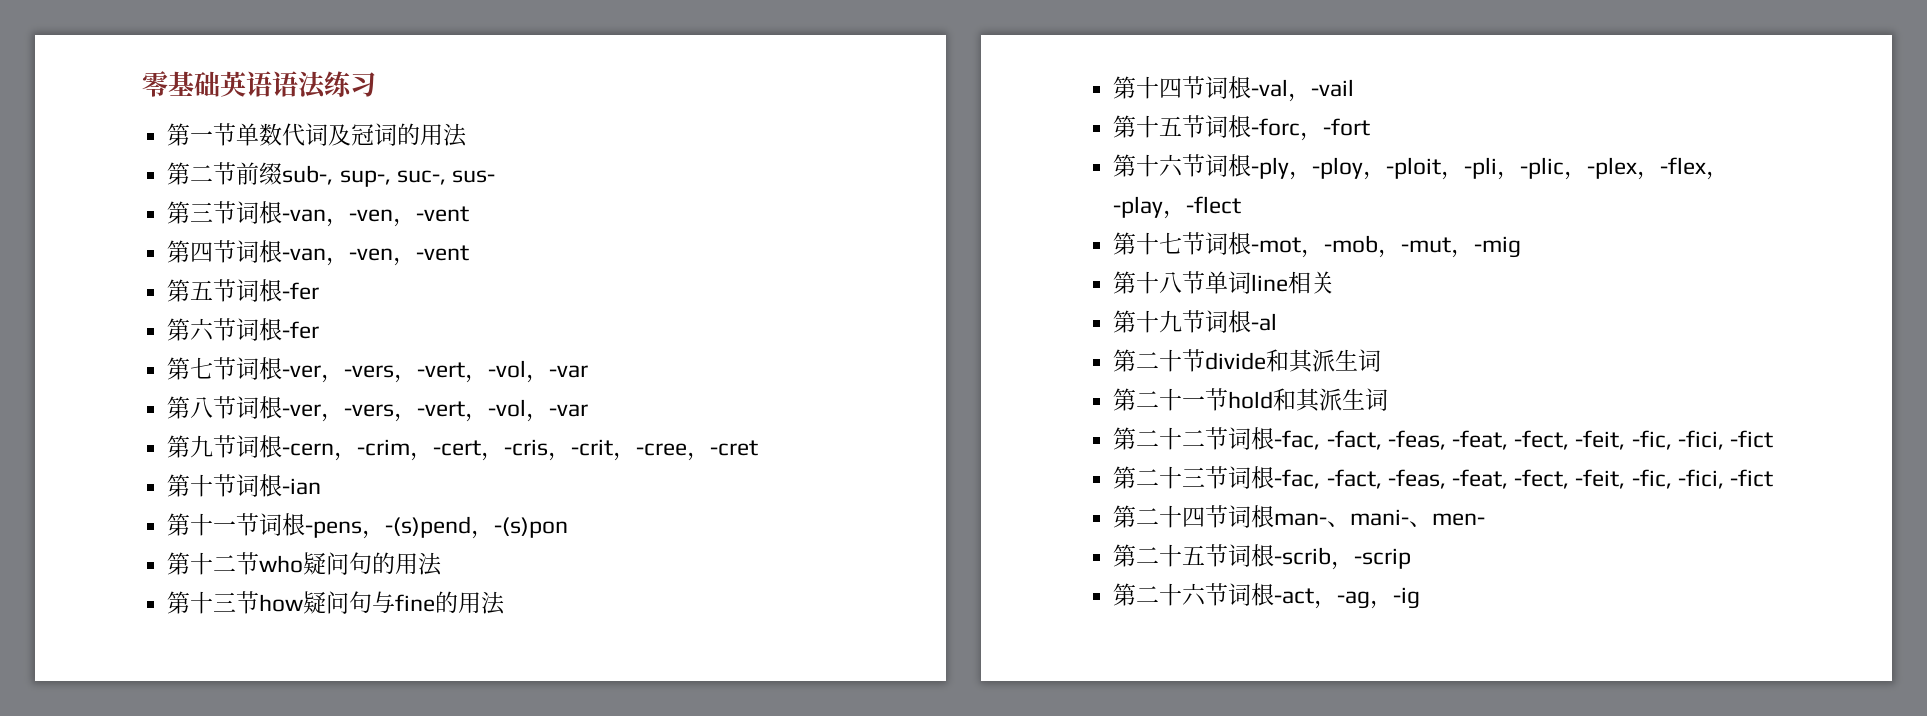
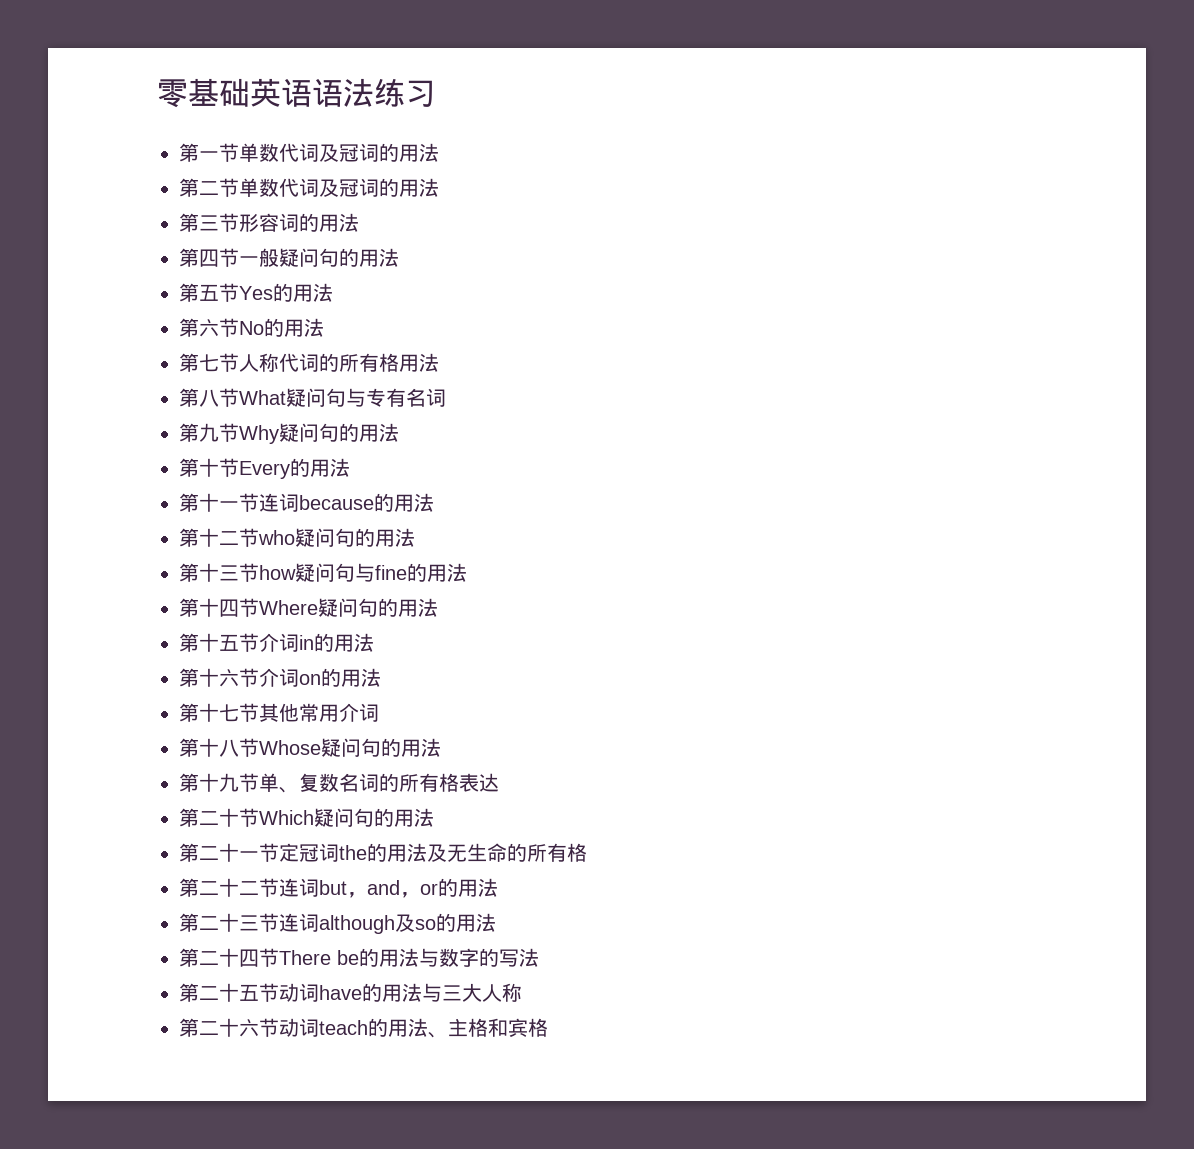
- 第二节前缀sub-, sup-, suc-, sus-
- 第三节词根-van，-ven，-vent
- 第四节词根-van，-ven，-vent
+ 第二节单数代词及冠词的用法
+ 第三节形容词的用法
+ 第四节一般疑问句的用法
- 第五节词根-fer
+ 第五节Yes的用法
- 第六节词根-fer
+ 第六节No的用法
- 第七节词根-ver，-vers，-vert，-vol，-var
- 第八节词根-ver，-vers，-vert，-vol，-var
- 第九节词根-cern，-crim，-cert，-cris，-crit，-cree，-cret
+ 第七节人称代词的所有格用法
+ 第八节What疑问句与专有名词
+ 第九节Why疑问句的用法
- 第十节词根-ian
+ 第十节Every的用法
- 第十一节词根-pens，-(s)pend，-(s)pon
+ 第十一节连词because的用法
- 第十四节词根-val，-vail
+ 第十四节Where疑问句的用法
- 第十五节词根-forc，-fort
+ 第十五节介词in的用法
- 第十六节词根-ply，-ploy，-ploit，-pli，-plic，-plex，-flex，-play，-flect
- 第十七节词根-mot，-mob，-mut，-mig
- 第十八节单词line相关
- 第十九节词根-al
- 第二十节divide和其派生词
- 第二十一节hold和其派生词
- 第二十二节词根-fac, -fact, -feas, -feat, -fect, -feit, -fic, -fici, -fict
- 第二十三节词根-fac, -fact, -feas, -feat, -fect, -feit, -fic, -fici, -fict
- 第二十四节词根man-、mani-、men-
- 第二十五节词根-scrib，-scrip
- 第二十六节词根-act，-ag，-ig
+ 第十六节介词on的用法
+ 第十七节其他常用介词
+ 第十八节Whose疑问句的用法
+ 第十九节单、复数名词的所有格表达
+ 第二十节Which疑问句的用法
+ 第二十一节定冠词the的用法及无生命的所有格
+ 第二十二节连词but，and，or的用法
+ 第二十三节连词although及so的用法
+ 第二十四节There be的用法与数字的写法
+ 第二十五节动词have的用法与三大人称
+ 第二十六节动词teach的用法、主格和宾格

